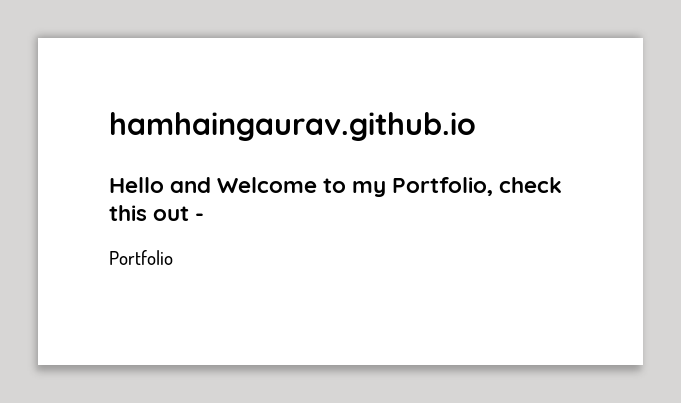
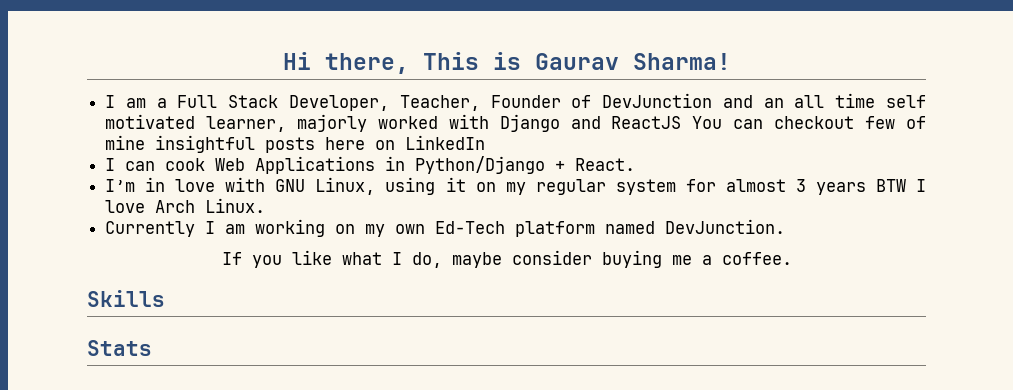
- hamhaingaurav.github.io
- Hello and Welcome to my Portfolio, check this out -
- Portfolio
+ Hi there, This is Gaurav Sharma!
+ I am a Full Stack Developer, Teacher, Founder of DevJunction and an all time self motivated learner, majorly worked with Django and ReactJS You can checkout few of mine insightful posts here on LinkedIn
+ I can cook Web Applications in Python/Django + React.
+ I’m in love with GNU Linux, using it on my regular system for almost 3 years BTW I love Arch Linux.
+ Currently I am working on my own Ed-Tech platform named DevJunction.
+ If you like what I do, maybe consider buying me a coffee.
+ Skills
+ Stats

